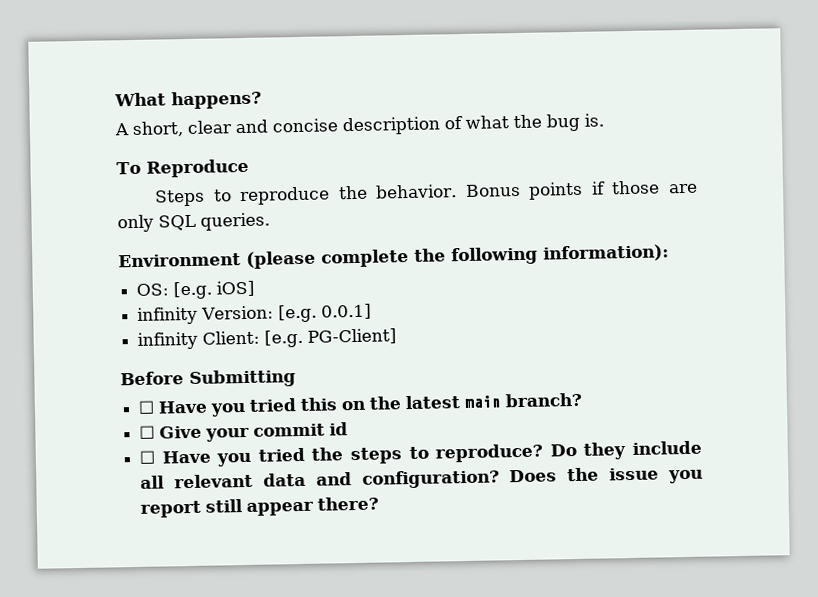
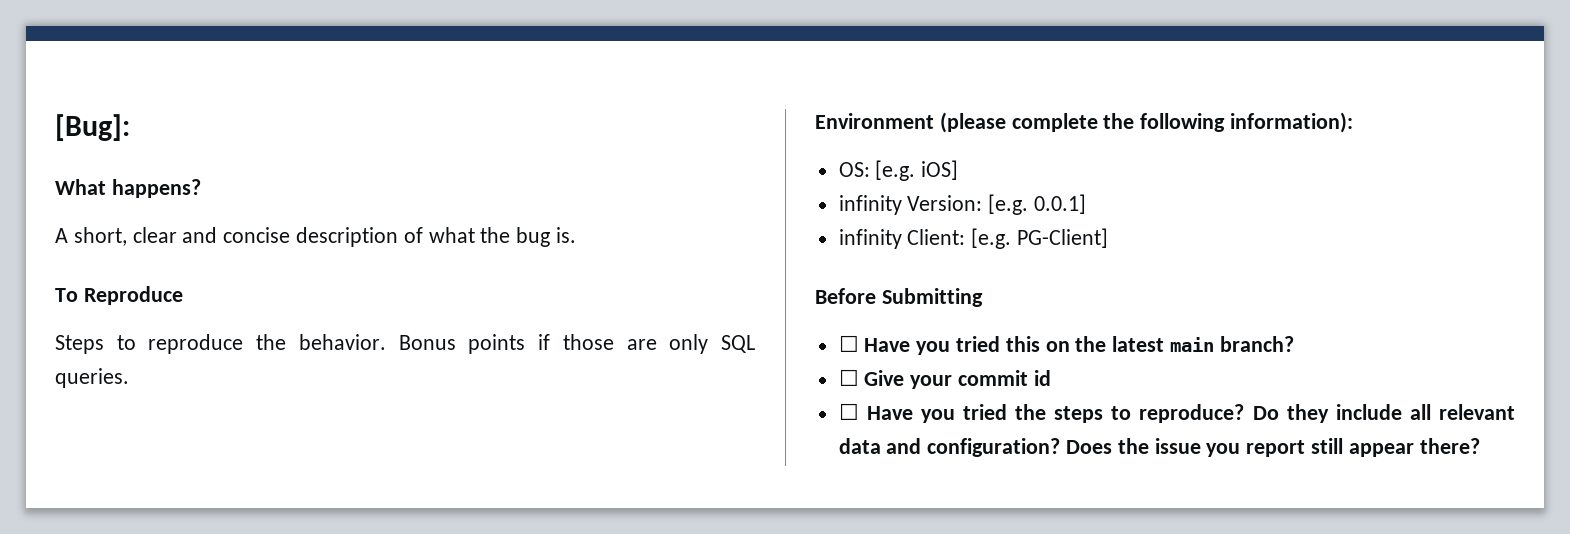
+ [Bug]:

